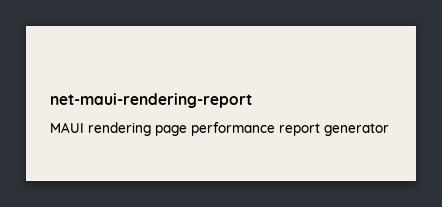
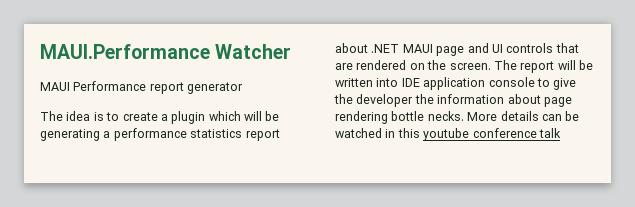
- net-maui-rendering-report
- MAUI rendering page performance report generator
+ MAUI.Performance Watcher
+ MAUI Performance report generator
+ The idea is to create a plugin which will be generating a performance statistics report about .NET MAUI page and UI controls that are rendered on the screen. The report will be written into IDE application console to give the developer the information about page rendering bottle necks. More details can be watched in this youtube conference talk

